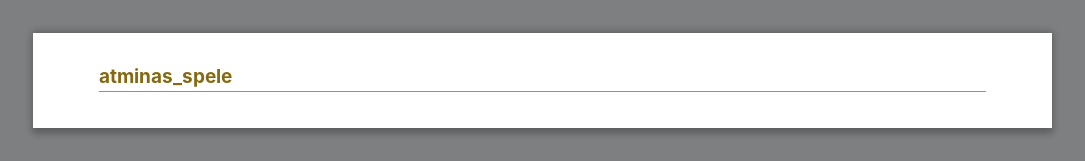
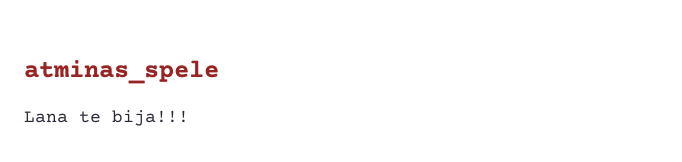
+ Lana te bija!!!

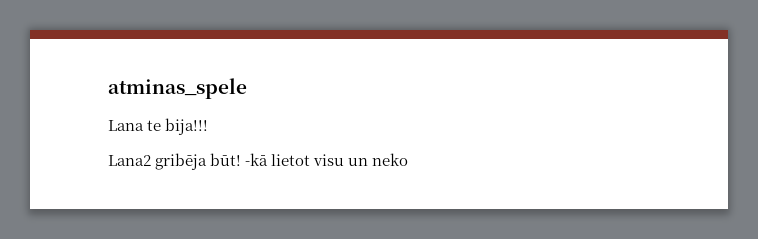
+ Lana2 gribēja būt! -kā lietot visu un neko

